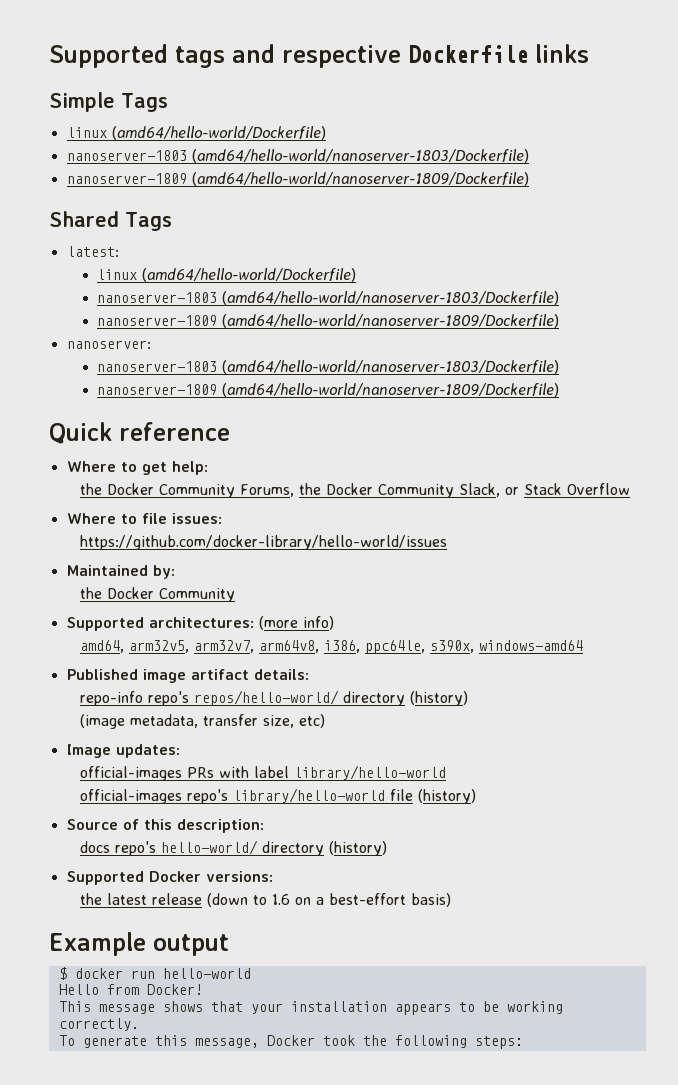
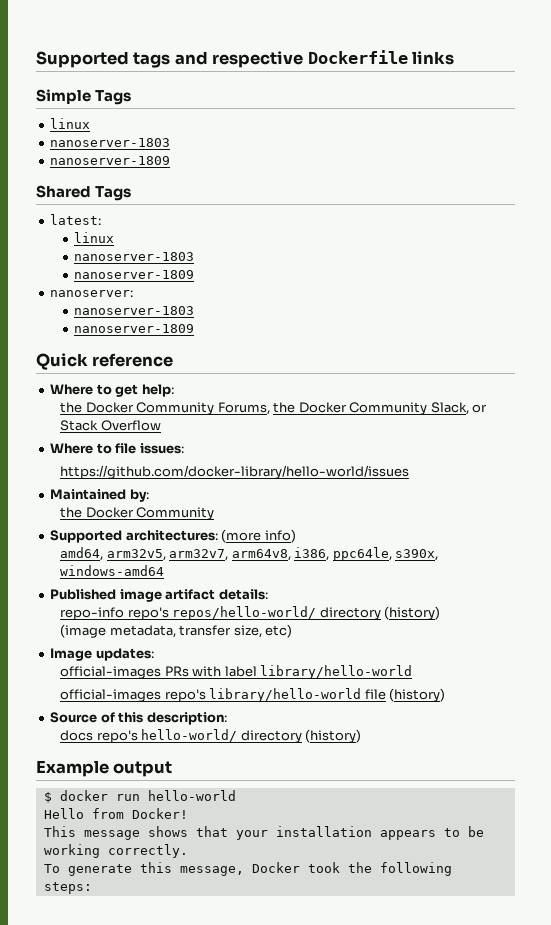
  Simple Tags
- linux (amd64/hello-world/Dockerfile)
- nanoserver-1803 (amd64/hello-world/nanoserver-1803/Dockerfile)
- nanoserver-1809 (amd64/hello-world/nanoserver-1809/Dockerfile)
+ linux
+ nanoserver-1803
+ nanoserver-1809
  latest:
- linux (amd64/hello-world/Dockerfile)
- nanoserver-1803 (amd64/hello-world/nanoserver-1803/Dockerfile)
- nanoserver-1809 (amd64/hello-world/nanoserver-1809/Dockerfile)
+ linux
+ nanoserver-1803
+ nanoserver-1809
  nanoserver:
- nanoserver-1803 (amd64/hello-world/nanoserver-1803/Dockerfile)
- nanoserver-1809 (amd64/hello-world/nanoserver-1809/Dockerfile)
+ nanoserver-1803
+ nanoserver-1809
- Supported Docker versions:
- the latest release (down to 1.6 on a best-effort basis)

